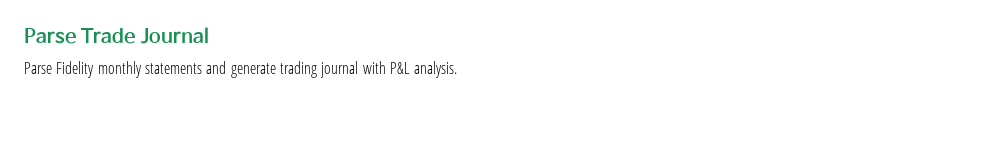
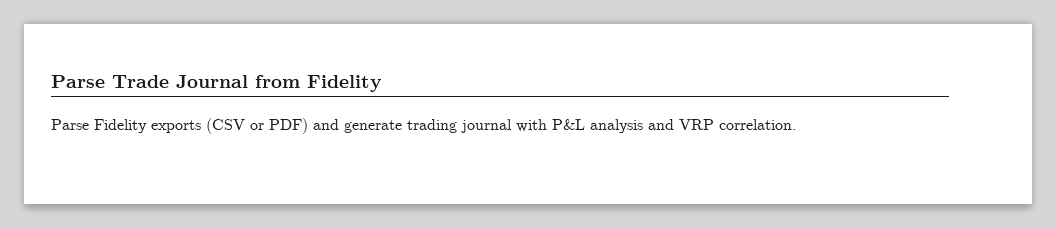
- Parse Trade Journal
+ Parse Trade Journal from Fidelity
- Parse Fidelity monthly statements and generate trading journal with P&L analysis.
+ Parse Fidelity exports (CSV or PDF) and generate trading journal with P&L analysis and VRP correlation.

